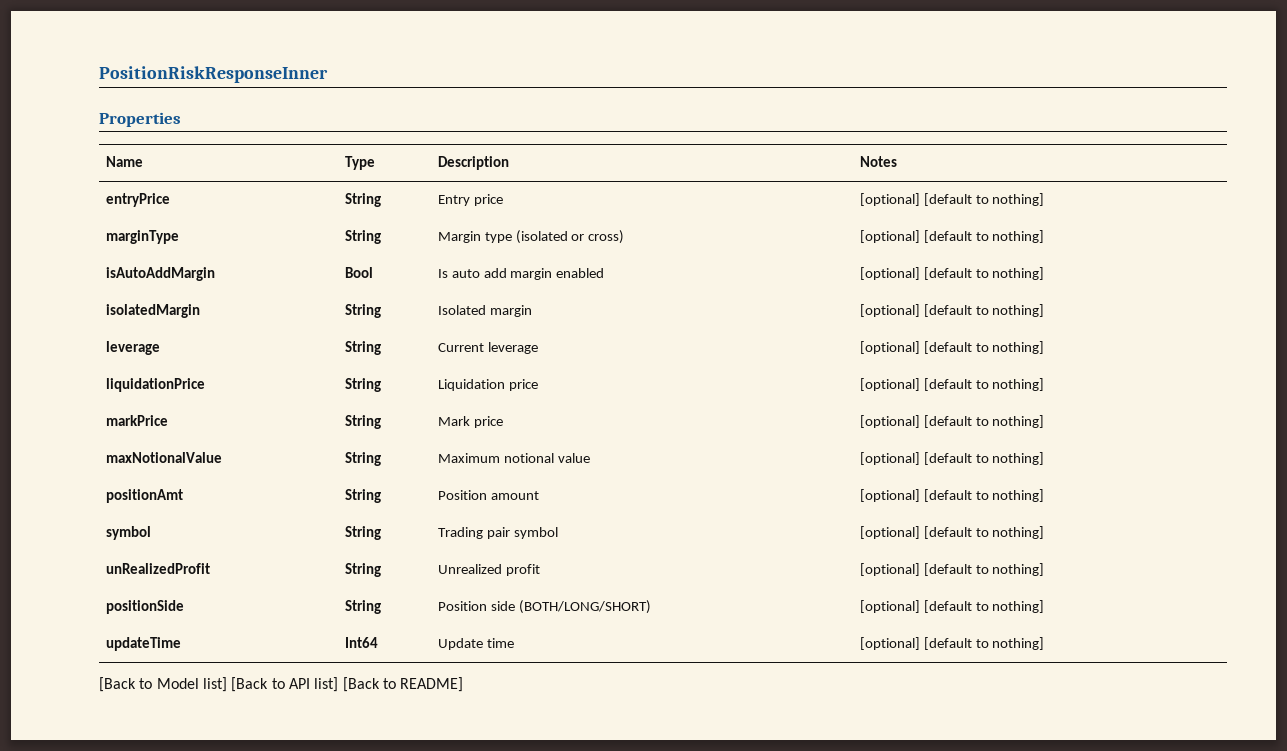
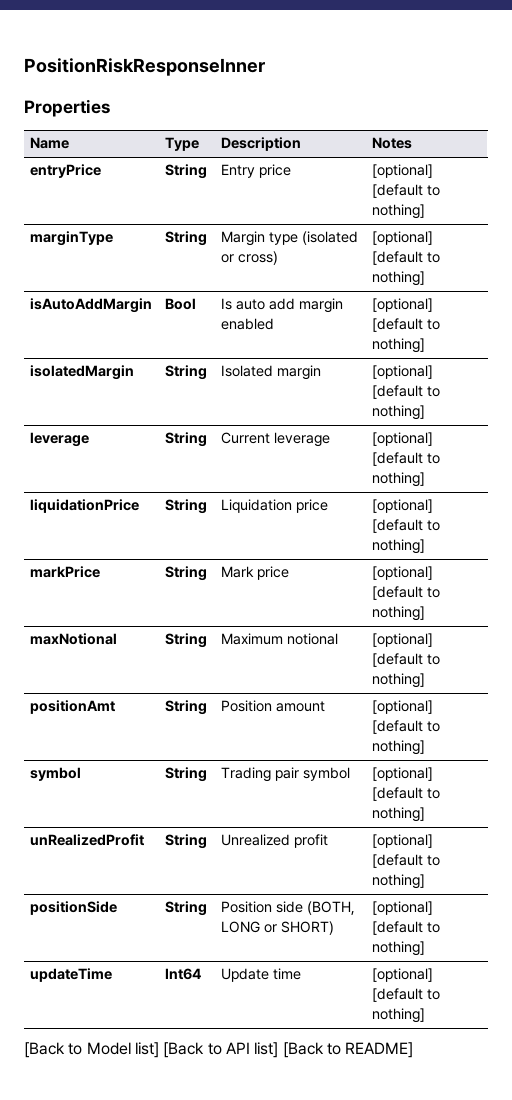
- maxNotionalValue | String | Maximum notional value | [optional] [default to nothing]
+ maxNotional | String | Maximum notional | [optional] [default to nothing]
- positionSide | String | Position side (BOTH/LONG/SHORT) | [optional] [default to nothing]
+ positionSide | String | Position side (BOTH, LONG or SHORT) | [optional] [default to nothing]

